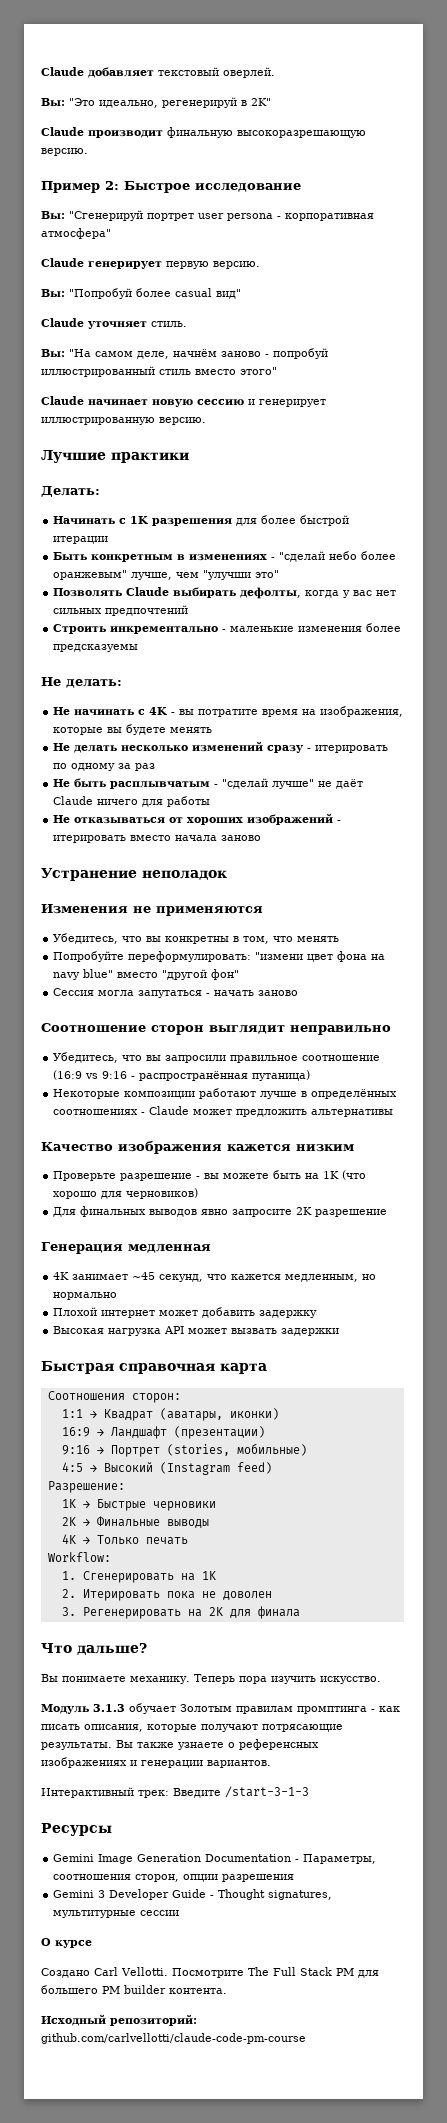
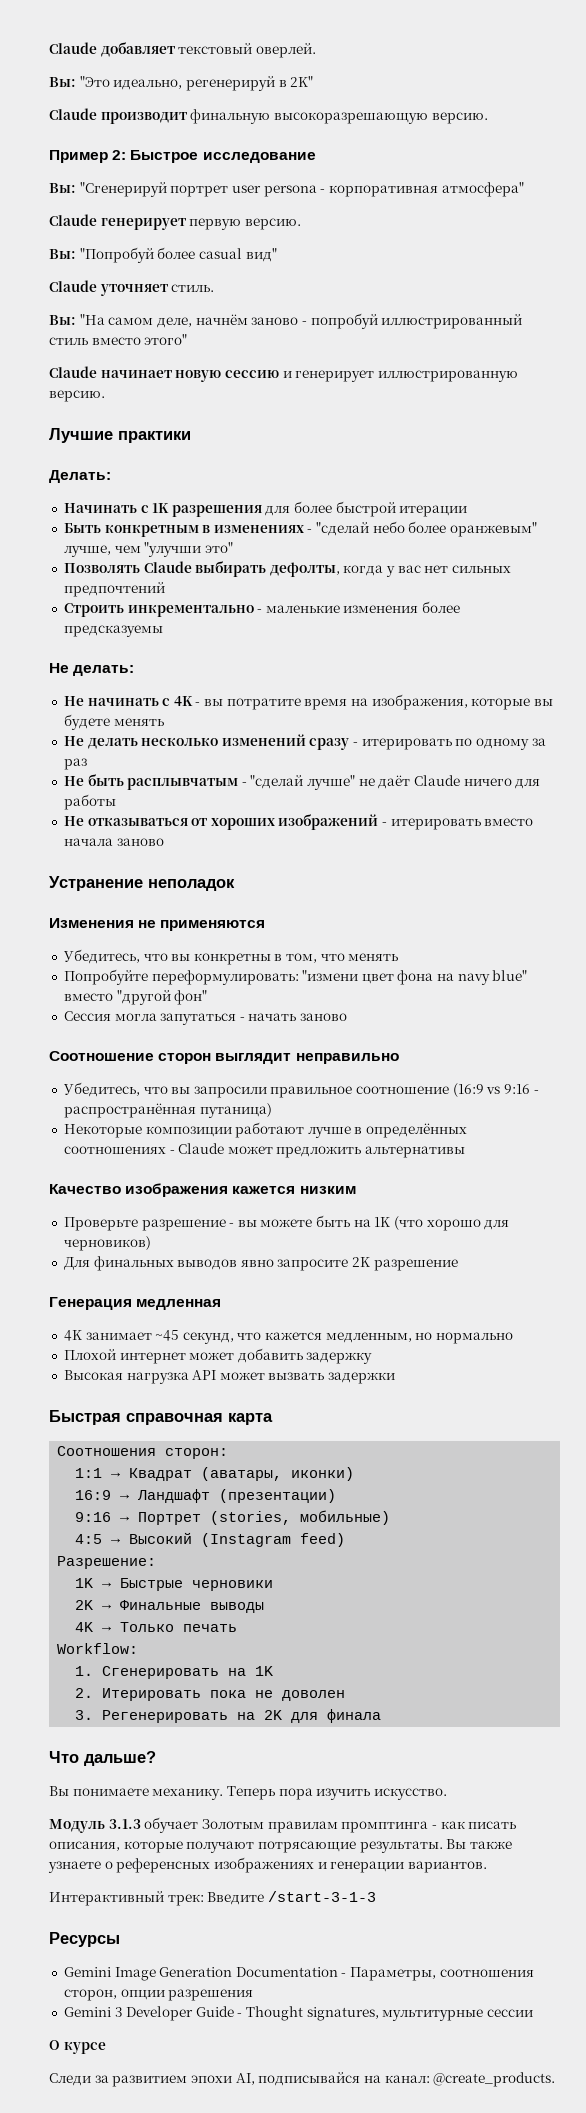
- Создано Carl Vellotti. Посмотрите The Full Stack PM для большего PM builder контента.
- Исходный репозиторий: github.com/carlvellotti/claude-code-pm-course
+ Следи за развитием эпохи AI, подписывайся на канал: @create_products.

